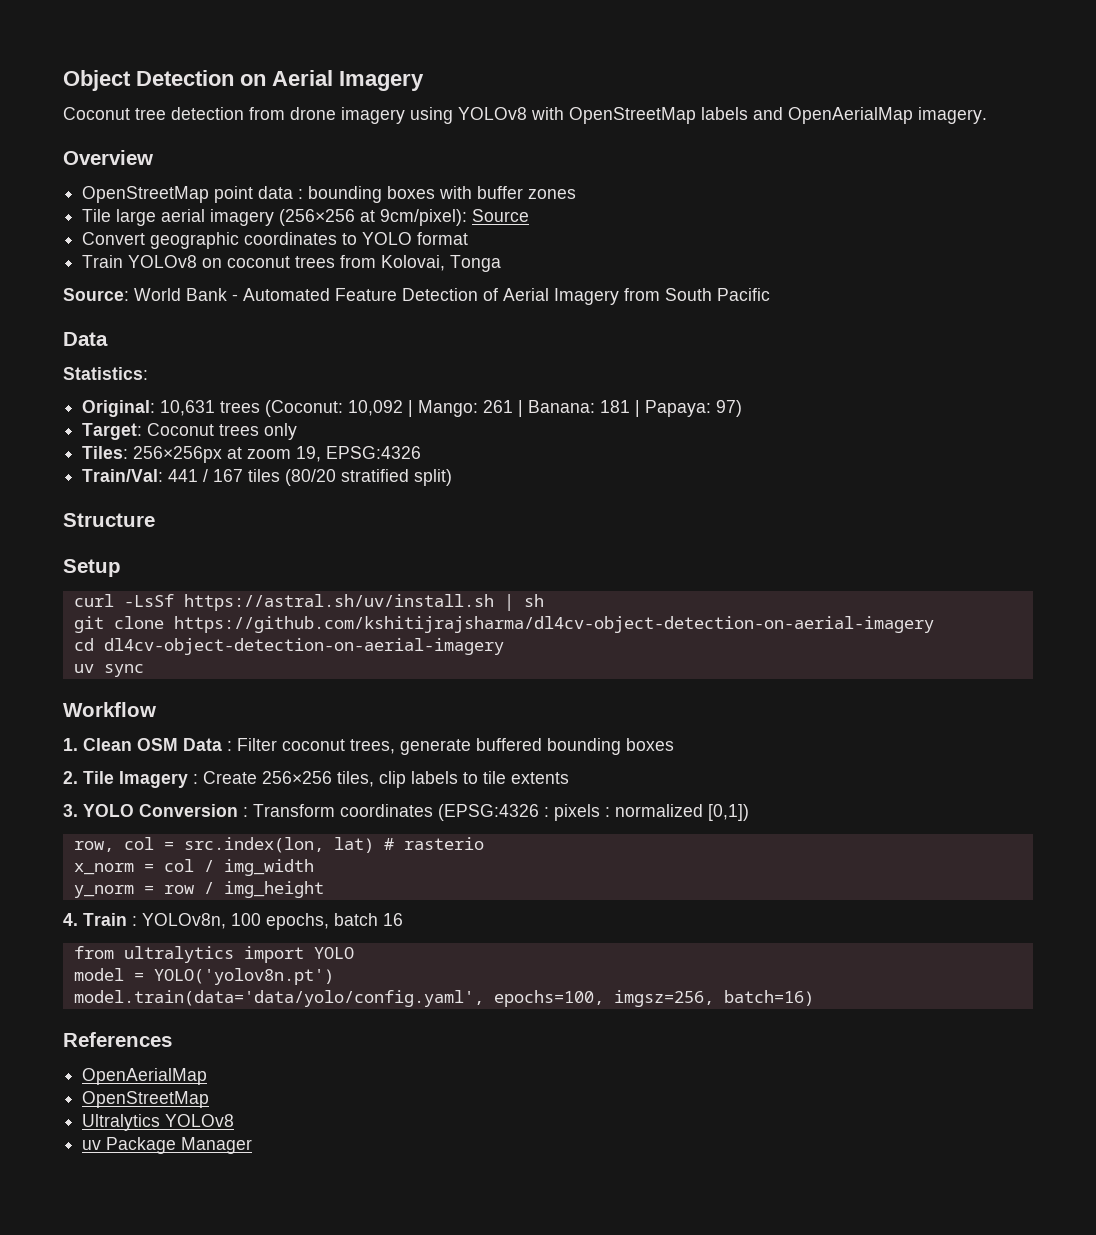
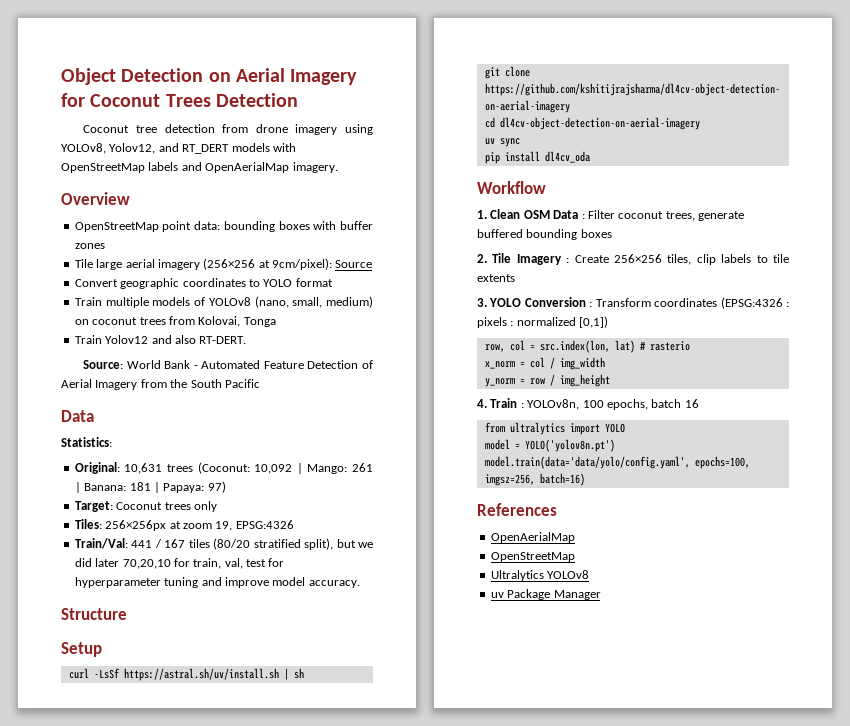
- Object Detection on Aerial Imagery
+ Object Detection on Aerial Imagery for Coconut Trees Detection
- Coconut tree detection from drone imagery using YOLOv8 with OpenStreetMap labels and OpenAerialMap imagery.
+ Coconut tree detection from drone imagery using YOLOv8, Yolov12, and RT_DERT models with OpenStreetMap labels and OpenAerialMap imagery.
- OpenStreetMap point data : bounding boxes with buffer zones
+ OpenStreetMap point data: bounding boxes with buffer zones
- Train YOLOv8 on coconut trees from Kolovai, Tonga
+ Train multiple models of YOLOv8 (nano, small, medium) on coconut trees from Kolovai, Tonga
+ Train Yolov12 and also RT-DERT.
- Source: World Bank - Automated Feature Detection of Aerial Imagery from South Pacific
+ Source: World Bank - Automated Feature Detection of Aerial Imagery from the South Pacific
- Train/Val: 441 / 167 tiles (80/20 stratified split)
+ Train/Val: 441 / 167 tiles (80/20 stratified split), but we did later 70,20,10 for train, val, test for hyperparameter tuning and improve model accuracy.
+ pip install dl4cv_oda

